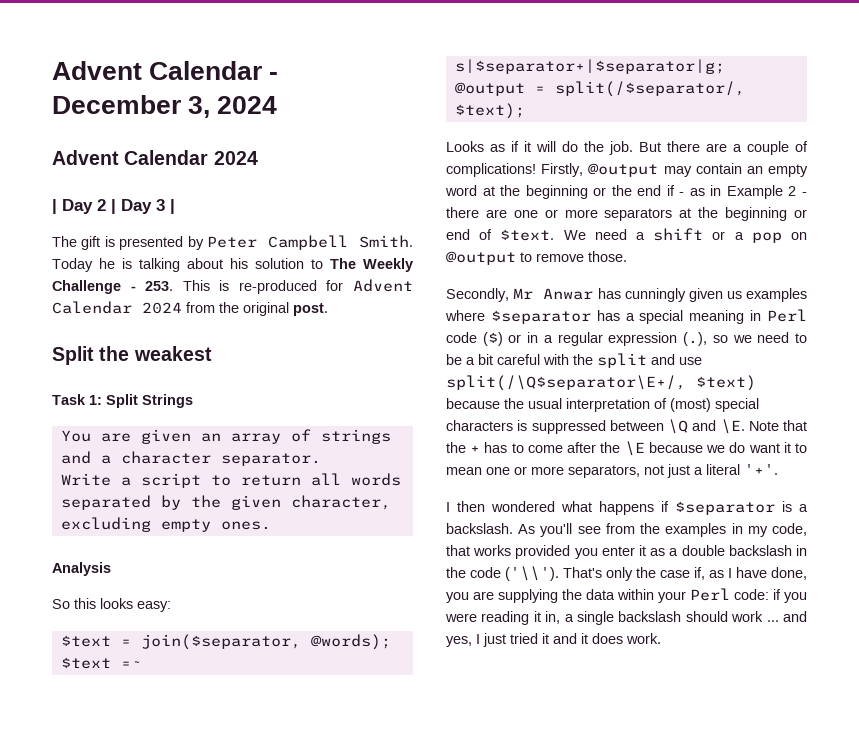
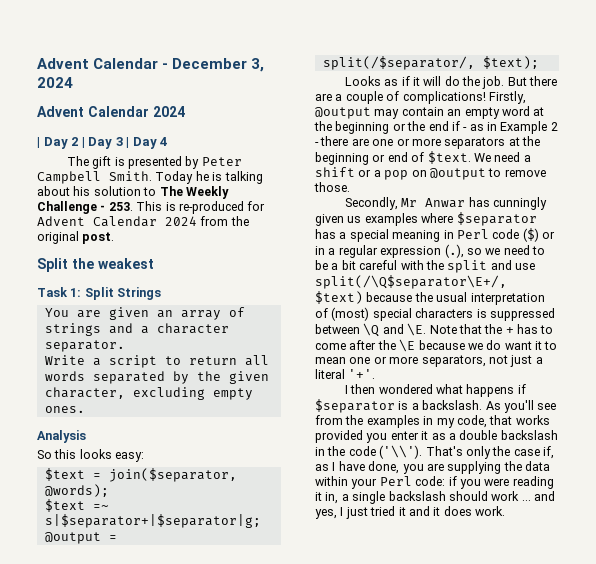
- | Day 2 | Day 3 |
+ | Day 2 | Day 3 | Day 4

